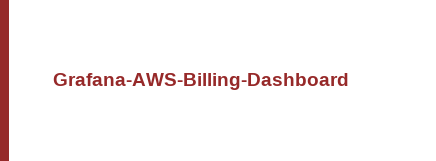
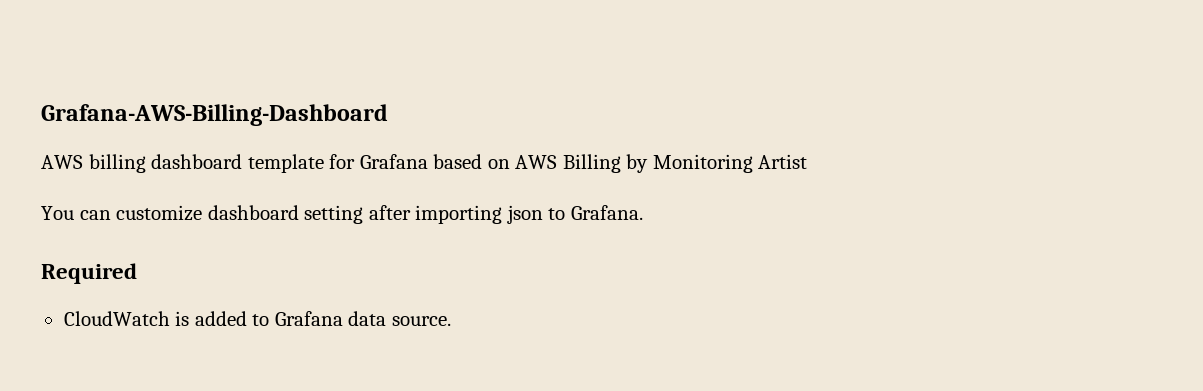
+ AWS billing dashboard template for Grafana based on AWS Billing by Monitoring Artist
+ You can customize dashboard setting after importing json to Grafana.
+ Required
+ CloudWatch is added to Grafana data source.

